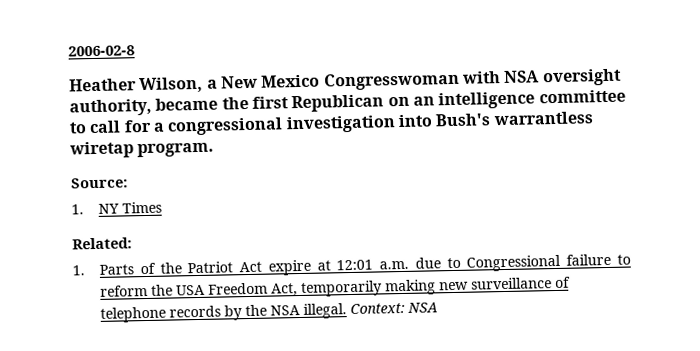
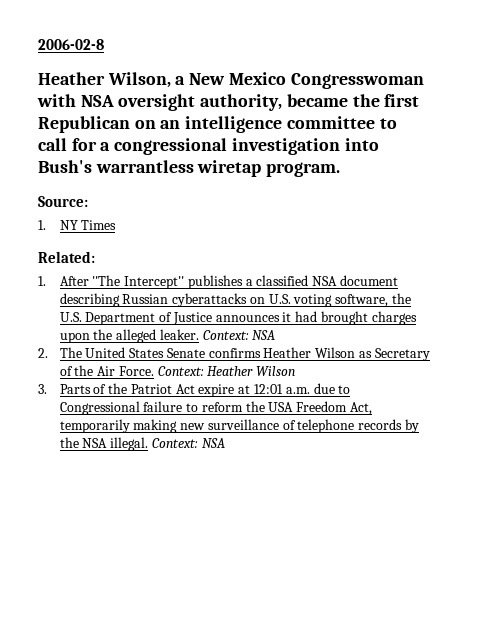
- 1. Parts of the Patriot Act expire at 12:01 a.m. due to Congressional failure to reform the USA Freedom Act, temporarily making new surveillance of telephone records by the NSA illegal.
+ 1. After ''The Intercept'' publishes a classified NSA document describing Russian cyberattacks on U.S. voting software, the U.S. Department of Justice announces it had brought charges upon the alleged leaker. Context: NSA
+ 2. The United States Senate confirms Heather Wilson as Secretary of the Air Force. Context: Heather Wilson
+ 3. Parts of the Patriot Act expire at 12:01 a.m. due to Congressional failure to reform the USA Freedom Act, temporarily making new surveillance of telephone records by the NSA illegal.

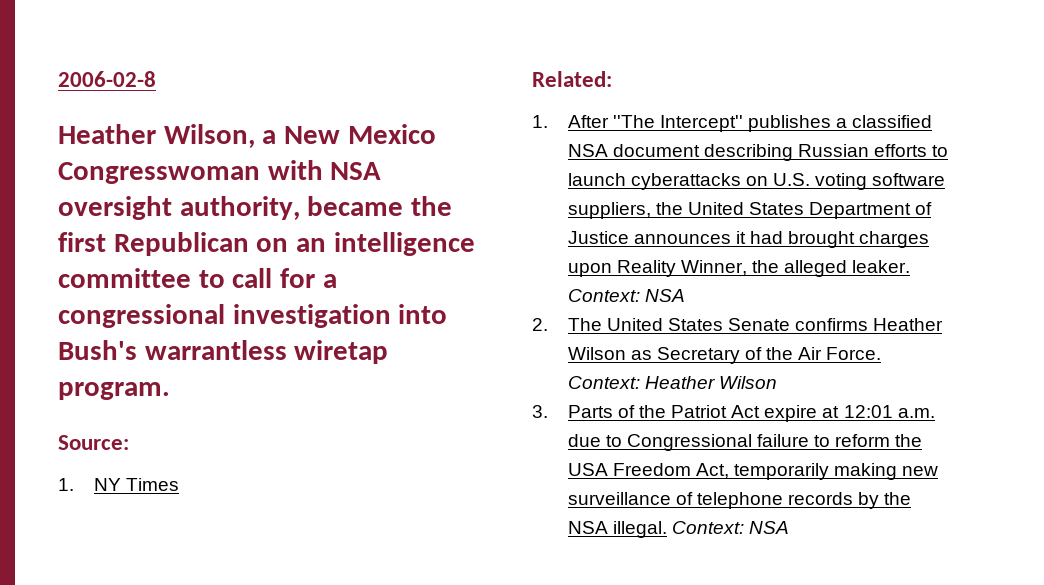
- 1. After ''The Intercept'' publishes a classified NSA document describing Russian cyberattacks on U.S. voting software, the U.S. Department of Justice announces it had brought charges upon the alleged leaker.
+ 1. After ''The Intercept'' publishes a classified NSA document describing Russian efforts to launch cyberattacks on U.S. voting software suppliers, the United States Department of Justice announces it had brought charges upon Reality Winner, the alleged leaker.

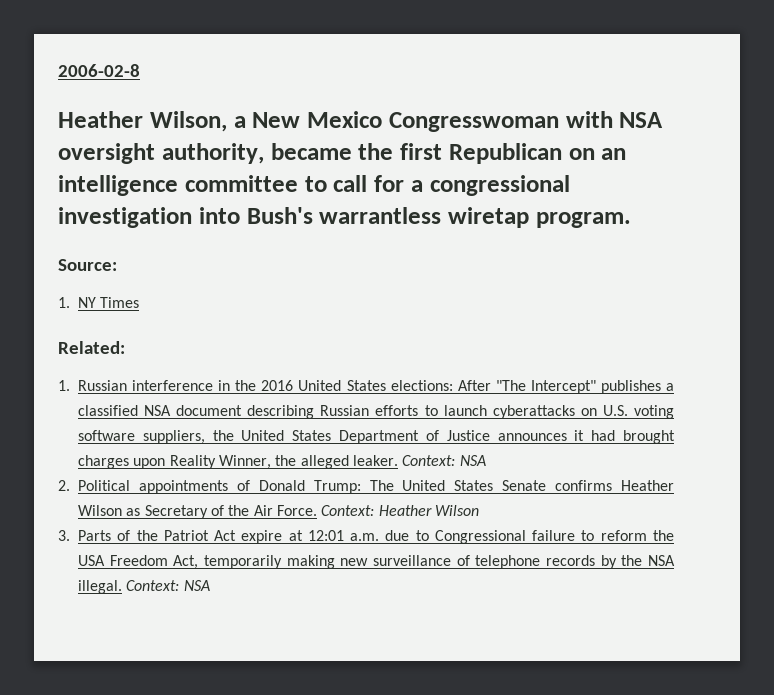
- 1. After ''The Intercept'' publishes a classified NSA document describing Russian efforts to launch cyberattacks on U.S. voting software suppliers, the United States Department of Justice announces it had brought charges upon Reality Winner, the alleged leaker.
+ 1. Russian interference in the 2016 United States elections: After "The Intercept" publishes a classified NSA document describing Russian efforts to launch cyberattacks on U.S. voting software suppliers, the United States Department of Justice announces it had brought charges upon Reality Winner, the alleged leaker.
- 2. The United States Senate confirms Heather Wilson as Secretary of the Air Force.
+ 2. Political appointments of Donald Trump: The United States Senate confirms Heather Wilson as Secretary of the Air Force.

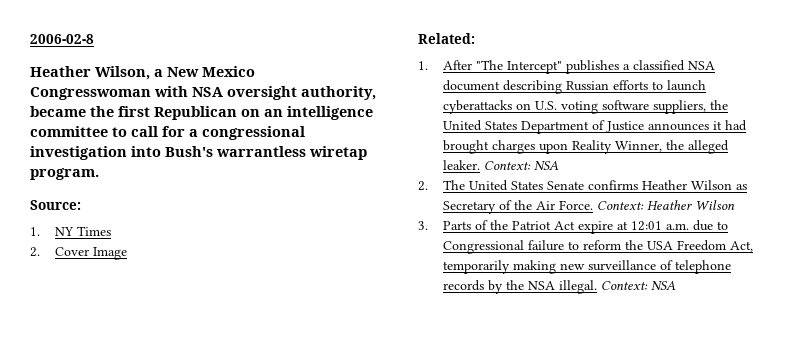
+ 2. Cover Image
- 1. Russian interference in the 2016 United States elections: After "The Intercept" publishes a classified NSA document describing Russian efforts to launch cyberattacks on U.S. voting software suppliers, the United States Department of Justice announces it had brought charges upon Reality Winner, the alleged leaker.
+ 1. After "The Intercept" publishes a classified NSA document describing Russian efforts to launch cyberattacks on U.S. voting software suppliers, the United States Department of Justice announces it had brought charges upon Reality Winner, the alleged leaker.
- 2. Political appointments of Donald Trump: The United States Senate confirms Heather Wilson as Secretary of the Air Force.
+ 2. The United States Senate confirms Heather Wilson as Secretary of the Air Force.

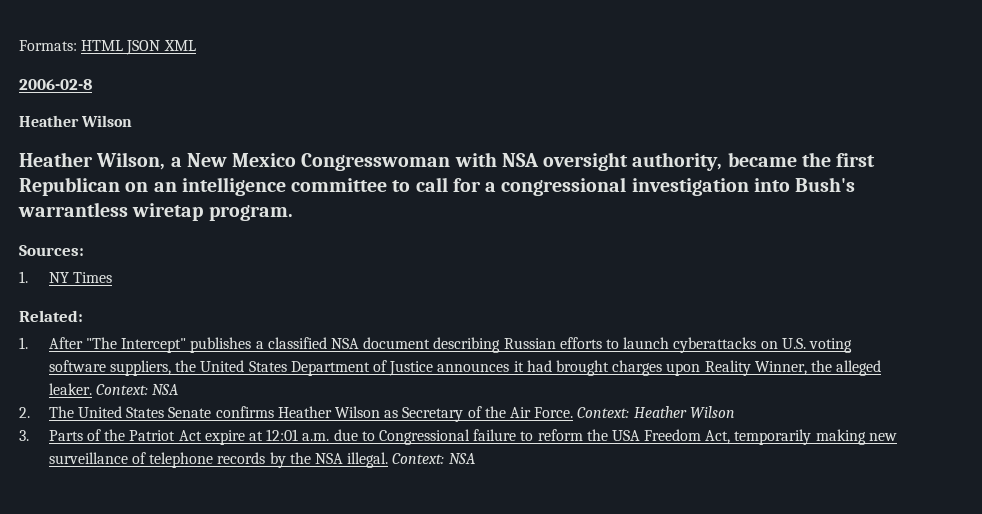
+ Formats: HTML JSON XML
  2006-02-8
+ Heather Wilson
- Source:
+ Sources:
- 2. Cover Image

